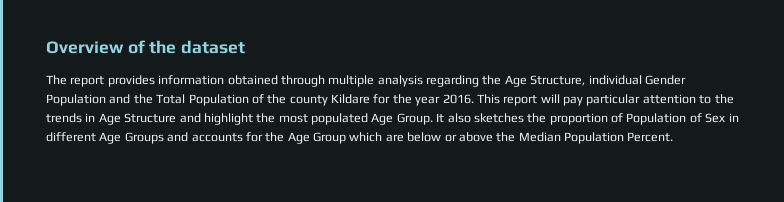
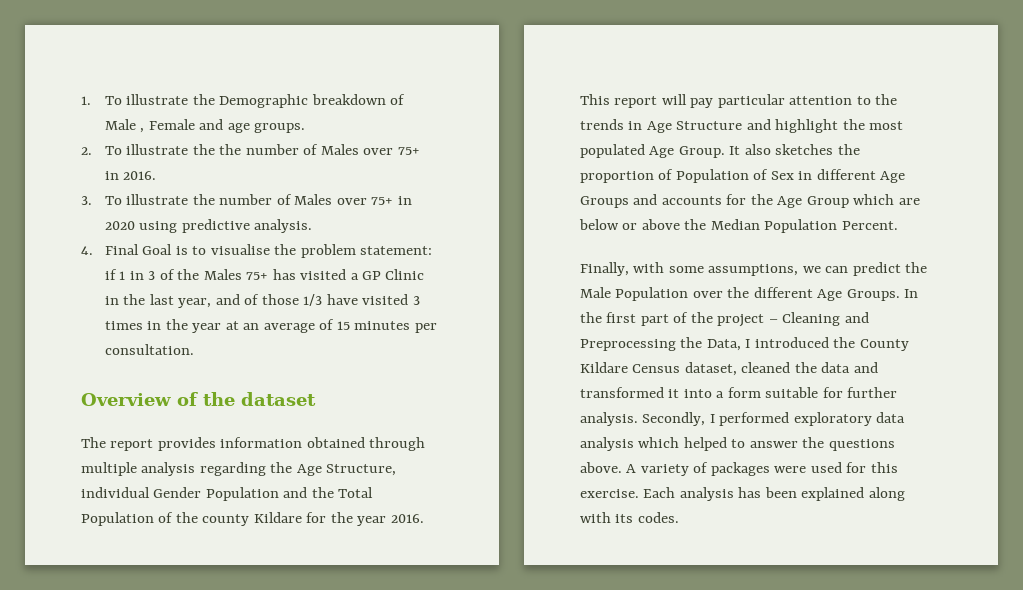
+ 1. To illustrate the Demographic breakdown of Male , Female and age groups.
+ 2. To illustrate the the number of Males over 75+ in 2016.
+ 3. To illustrate the number of Males over 75+ in 2020 using predictive analysis.
+ 4. Final Goal is to visualise the problem statement: if 1 in 3 of the Males 75+ has visited a GP Clinic in the last year, and of those 1/3 have visited 3 times in the year at an average of 15 minutes per consultation.
+ Finally, with some assumptions, we can predict the Male Population over the different Age Groups. In the first part of the project – Cleaning and Preprocessing the Data, I introduced the County Kildare Census dataset, cleaned the data and transformed it into a form suitable for further analysis. Secondly, I performed exploratory data analysis which helped to answer the questions above. A variety of packages were used for this exercise. Each analysis has been explained along with its codes.

